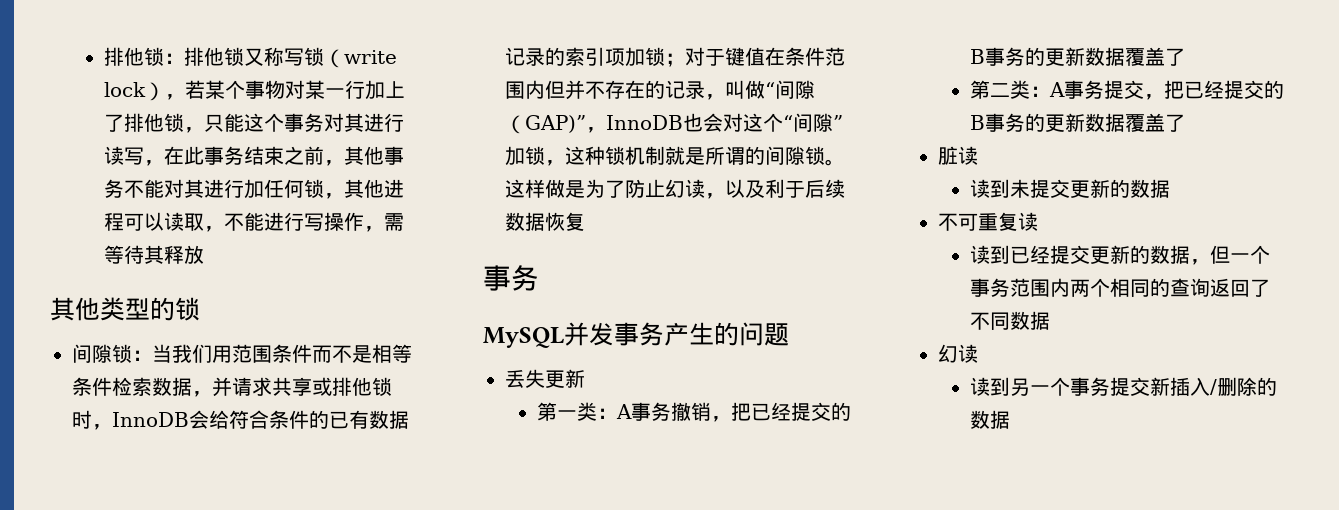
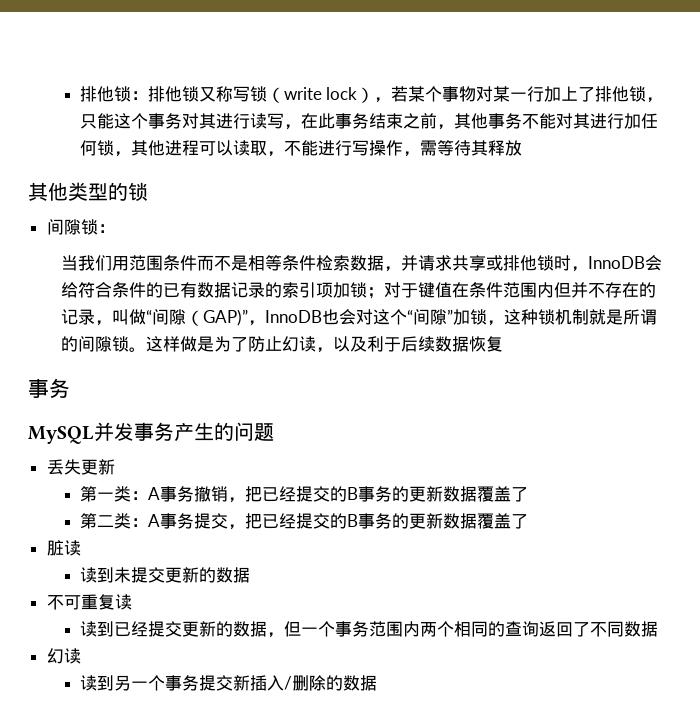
- 间隙锁：当我们用范围条件而不是相等条件检索数据，并请求共享或排他锁时，InnoDB会给符合条件的已有数据记录的索引项加锁；对于键值在条件范围内但并不存在的记录，叫做“间隙（GAP)”，InnoDB也会对这个“间隙”加锁，这种锁机制就是所谓的间隙锁。
+ 间隙锁：
+ 当我们用范围条件而不是相等条件检索数据，并请求共享或排他锁时，InnoDB会给符合条件的已有数据记录的索引项加锁；对于键值在条件范围内但并不存在的记录，叫做“间隙（GAP)”，InnoDB也会对这个“间隙”加锁，这种锁机制就是所谓的间隙锁。

